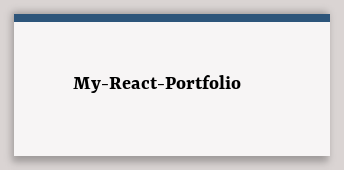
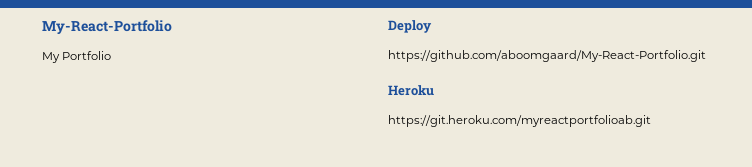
+ My Portfolio
+ Deploy
+ https://github.com/aboomgaard/My-React-Portfolio.git
+ Heroku
+ https://git.heroku.com/myreactportfolioab.git

